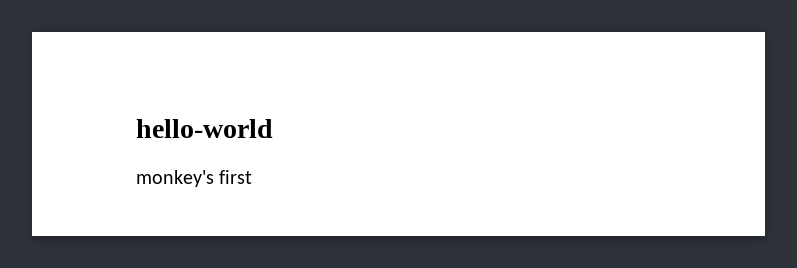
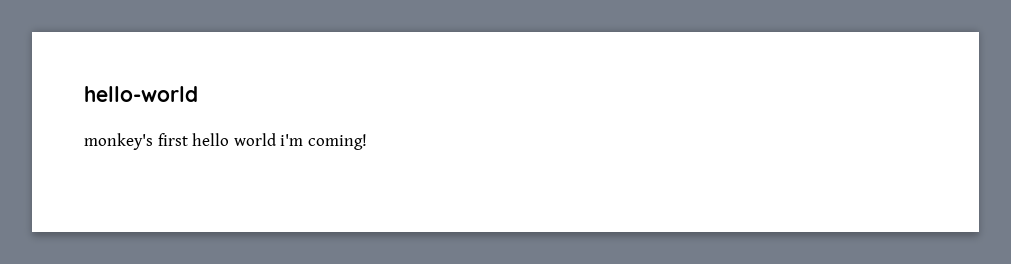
- monkey's first
+ monkey's first hello world i'm coming!

